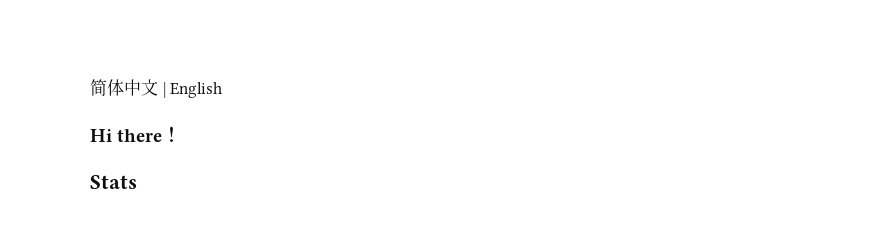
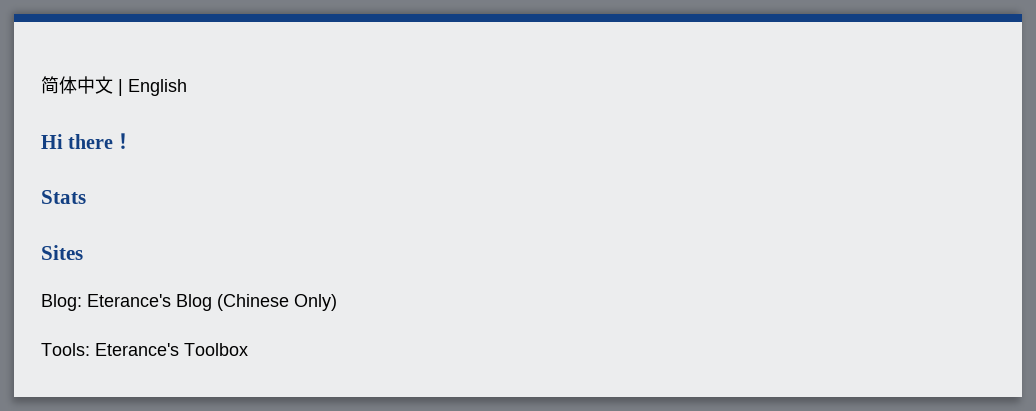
+ Sites
+ Blog: Eterance's Blog (Chinese Only)
+ Tools: Eterance's Toolbox

